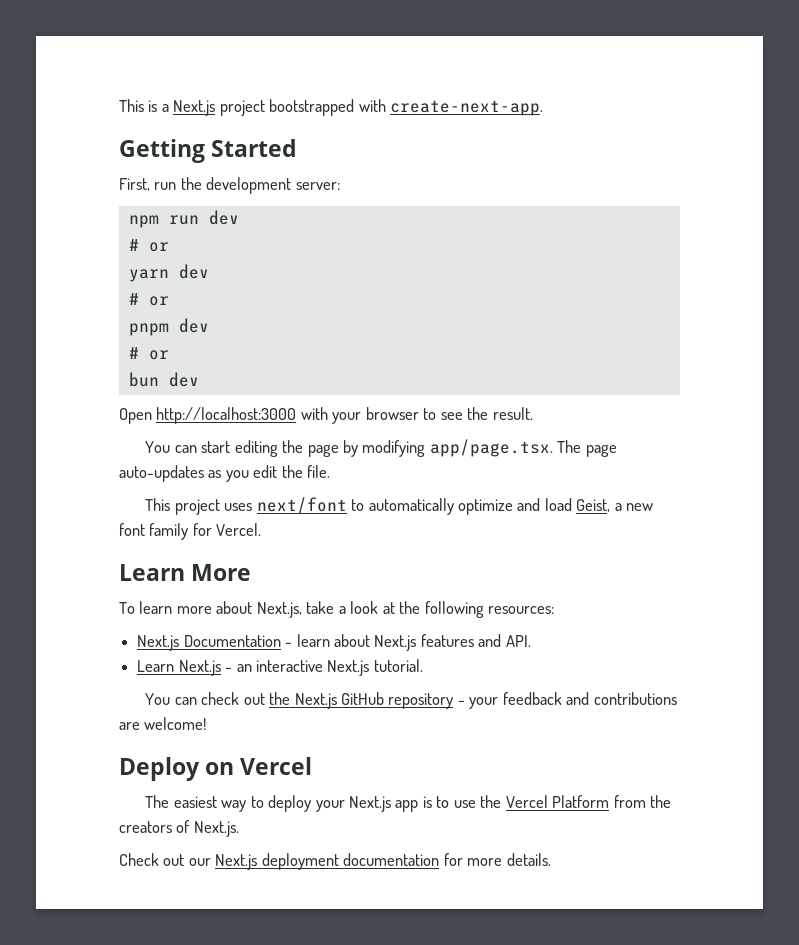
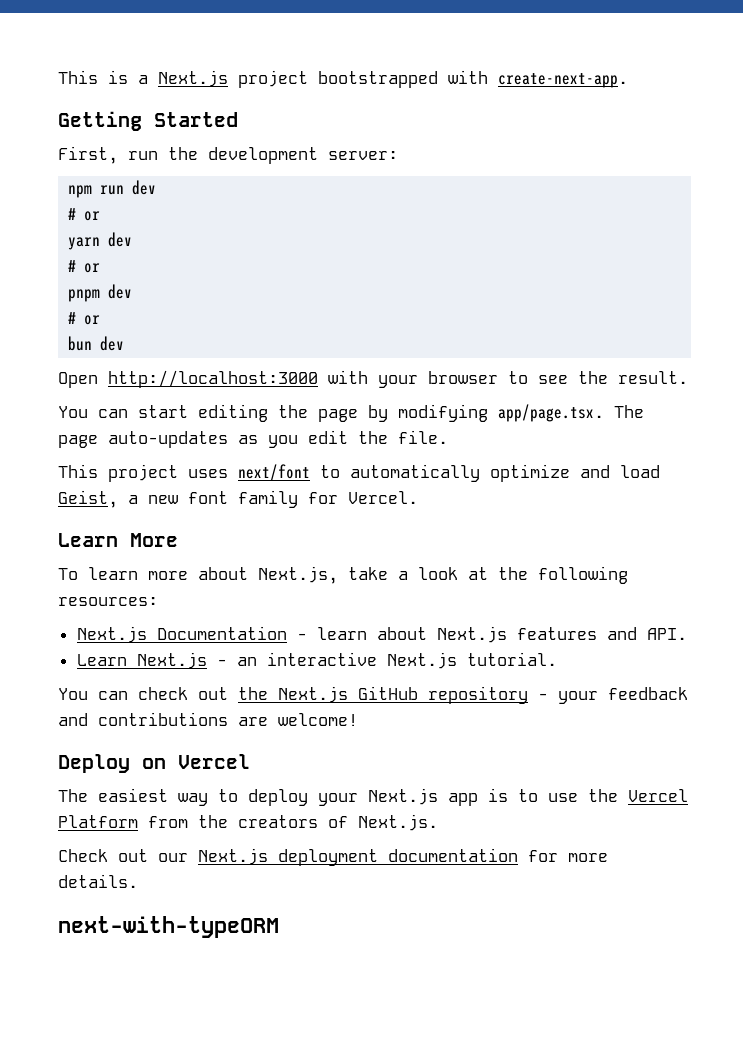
+ next-with-typeORM

